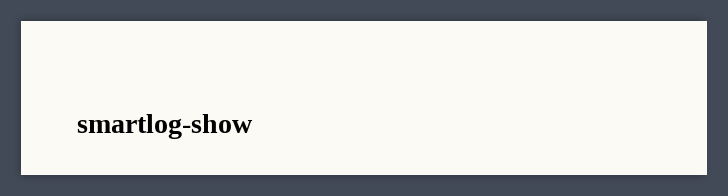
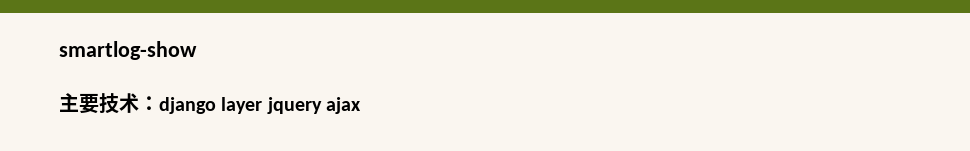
+ 主要技术：django layer jquery ajax

